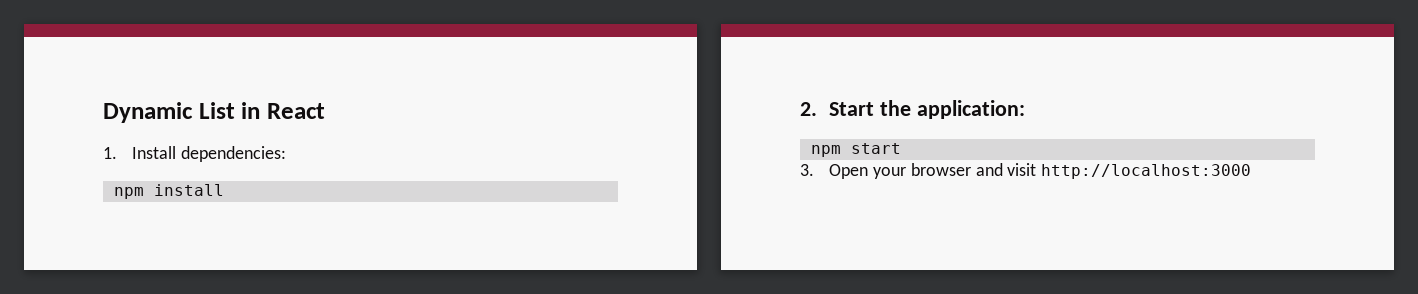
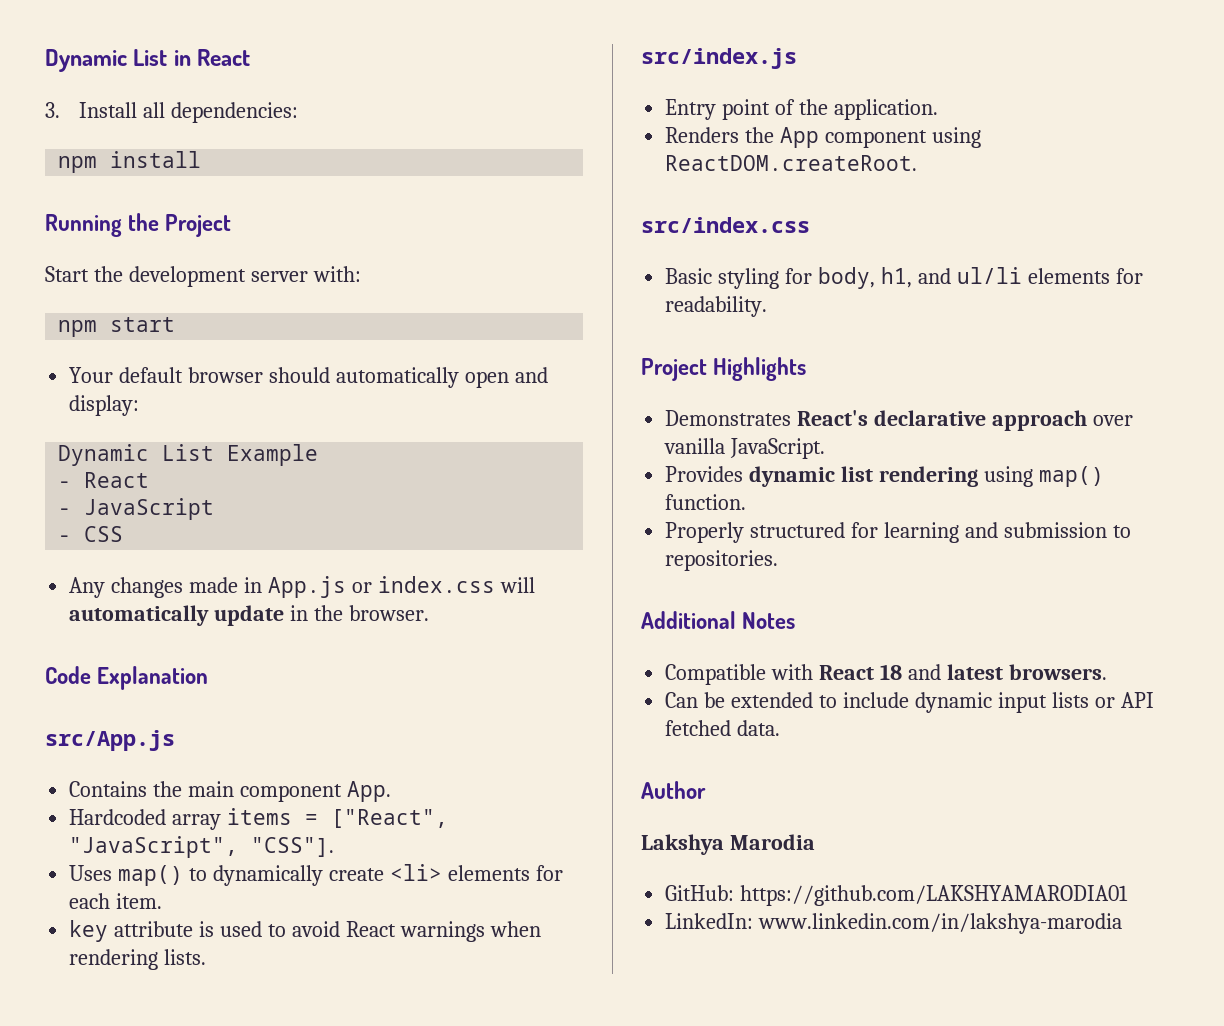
- 1. Install dependencies:
+ 3. Install all dependencies:
- 2. Start the application:
+ Running the Project
+ Start the development server with:
  npm start
- 3. Open your browser and visit http://localhost:3000
+ Your default browser should automatically open and display:
+ Dynamic List Example
+ - React
+ - JavaScript
+ - CSS
+ Any changes made in App.js or index.css will automatically update in the browser.
+ Code Explanation
+ src/App.js
+ Contains the main component App.
+ Hardcoded array items = ["React", "JavaScript", "CSS"].
+ Uses map() to dynamically create <li> elements for each item.
+ key attribute is used to avoid React warnings when rendering lists.
+ src/index.js
+ Entry point of the application.
+ Renders the App component using ReactDOM.createRoot.
+ src/index.css
+ Basic styling for body, h1, and ul/li elements for readability.
+ Project Highlights
+ Demonstrates React's declarative approach over vanilla JavaScript.
+ Provides dynamic list rendering using map() function.
+ Properly structured for learning and submission to repositories.
+ Additional Notes
+ Compatible with React 18 and latest browsers.
+ Can be extended to include dynamic input lists or API fetched data.
+ Author
+ Lakshya Marodia
+ GitHub: https://github.com/LAKSHYAMARODIA01
+ LinkedIn: www.linkedin.com/in/lakshya-marodia

